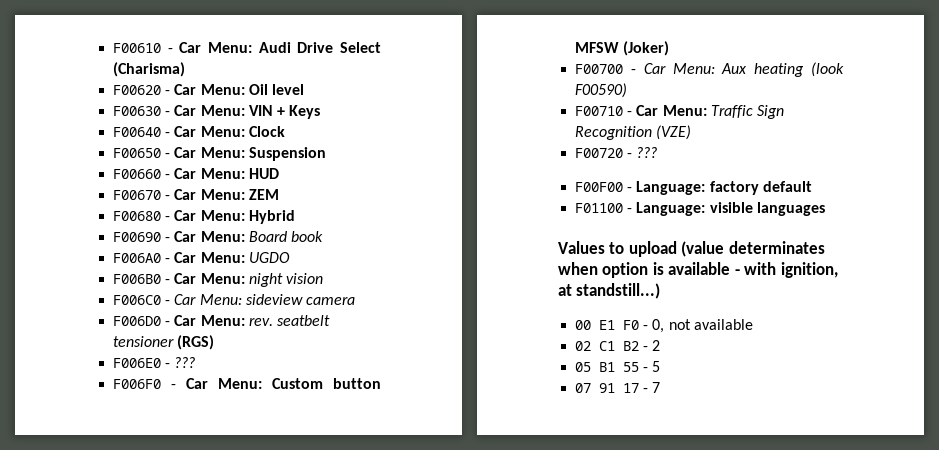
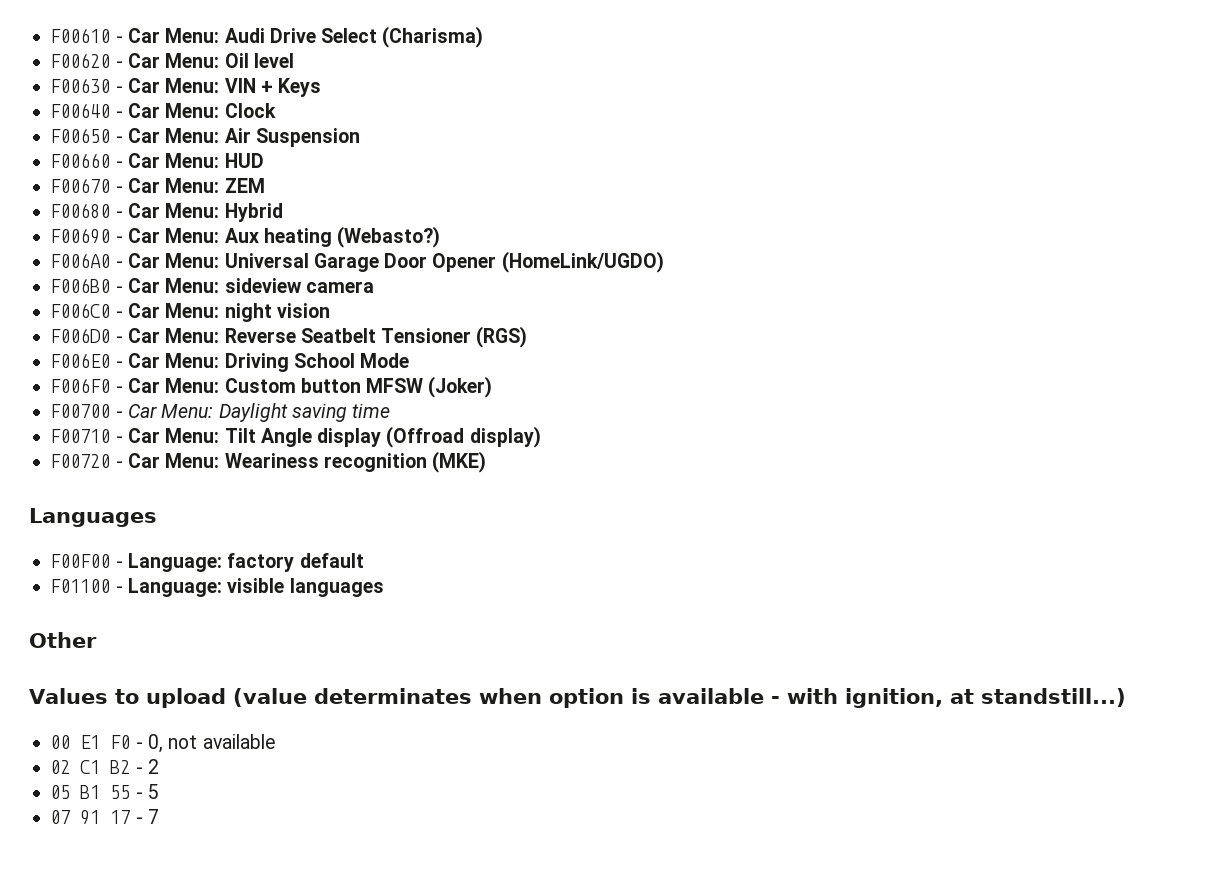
- F00650 - Car Menu: Suspension
+ F00650 - Car Menu: Air Suspension
- F00690 - Car Menu: Board book
+ F00690 - Car Menu: Aux heating (Webasto?)
- F006A0 - Car Menu: UGDO
+ F006A0 - Car Menu: Universal Garage Door Opener (HomeLink/UGDO)
- F006B0 - Car Menu: night vision
- F006C0 - Car Menu: sideview camera
+ F006B0 - Car Menu: sideview camera
+ F006C0 - Car Menu: night vision
- F006D0 - Car Menu: rev. seatbelt tensioner (RGS)
+ F006D0 - Car Menu: Reverse Seatbelt Tensioner (RGS)
- F006E0 - ???
+ F006E0 - Car Menu: Driving School Mode
- F00700 - Car Menu: Aux heating (look F00590)
+ F00700 - Car Menu: Daylight saving time
- F00710 - Car Menu: Traffic Sign Recognition (VZE)
- F00720 - ???
+ F00710 - Car Menu: Tilt Angle display (Offroad display)
+ F00720 - Car Menu: Weariness recognition (MKE)
+ Languages
+ Other

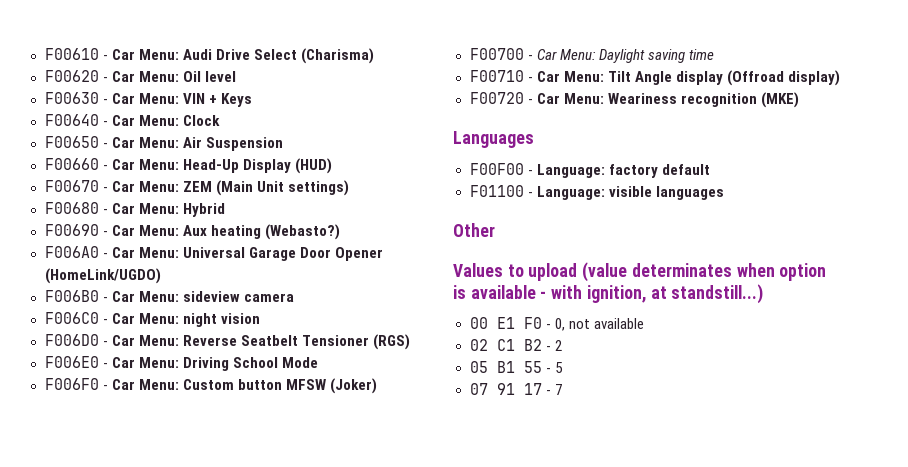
- F00660 - Car Menu: HUD
+ F00660 - Car Menu: Head-Up Display (HUD)
- F00670 - Car Menu: ZEM
+ F00670 - Car Menu: ZEM (Main Unit settings)

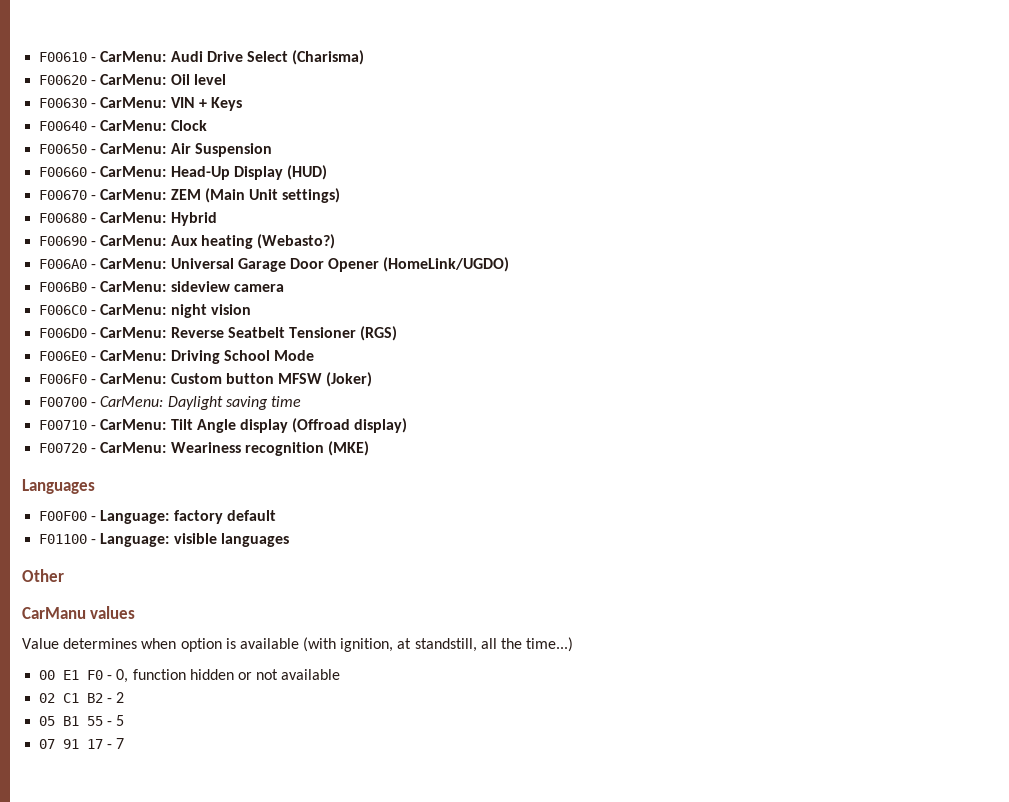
- F00610 - Car Menu: Audi Drive Select (Charisma)
+ F00610 - CarMenu: Audi Drive Select (Charisma)
- F00620 - Car Menu: Oil level
+ F00620 - CarMenu: Oil level
- F00630 - Car Menu: VIN + Keys
+ F00630 - CarMenu: VIN + Keys
- F00640 - Car Menu: Clock
+ F00640 - CarMenu: Clock
- F00650 - Car Menu: Air Suspension
+ F00650 - CarMenu: Air Suspension
- F00660 - Car Menu: Head-Up Display (HUD)
+ F00660 - CarMenu: Head-Up Display (HUD)
- F00670 - Car Menu: ZEM (Main Unit settings)
+ F00670 - CarMenu: ZEM (Main Unit settings)
- F00680 - Car Menu: Hybrid
+ F00680 - CarMenu: Hybrid
- F00690 - Car Menu: Aux heating (Webasto?)
+ F00690 - CarMenu: Aux heating (Webasto?)
- F006A0 - Car Menu: Universal Garage Door Opener (HomeLink/UGDO)
+ F006A0 - CarMenu: Universal Garage Door Opener (HomeLink/UGDO)
- F006B0 - Car Menu: sideview camera
+ F006B0 - CarMenu: sideview camera
- F006C0 - Car Menu: night vision
+ F006C0 - CarMenu: night vision
- F006D0 - Car Menu: Reverse Seatbelt Tensioner (RGS)
+ F006D0 - CarMenu: Reverse Seatbelt Tensioner (RGS)
- F006E0 - Car Menu: Driving School Mode
+ F006E0 - CarMenu: Driving School Mode
- F006F0 - Car Menu: Custom button MFSW (Joker)
+ F006F0 - CarMenu: Custom button MFSW (Joker)
- F00700 - Car Menu: Daylight saving time
+ F00700 - CarMenu: Daylight saving time
- F00710 - Car Menu: Tilt Angle display (Offroad display)
+ F00710 - CarMenu: Tilt Angle display (Offroad display)
- F00720 - Car Menu: Weariness recognition (MKE)
+ F00720 - CarMenu: Weariness recognition (MKE)
- Values to upload (value determinates when option is available - with ignition, at standstill...)
+ CarManu values
+ Value determines when option is available (with ignition, at standstill, all the time...)
- 00 E1 F0 - 0, not available
+ 00 E1 F0 - 0, function hidden or not available

